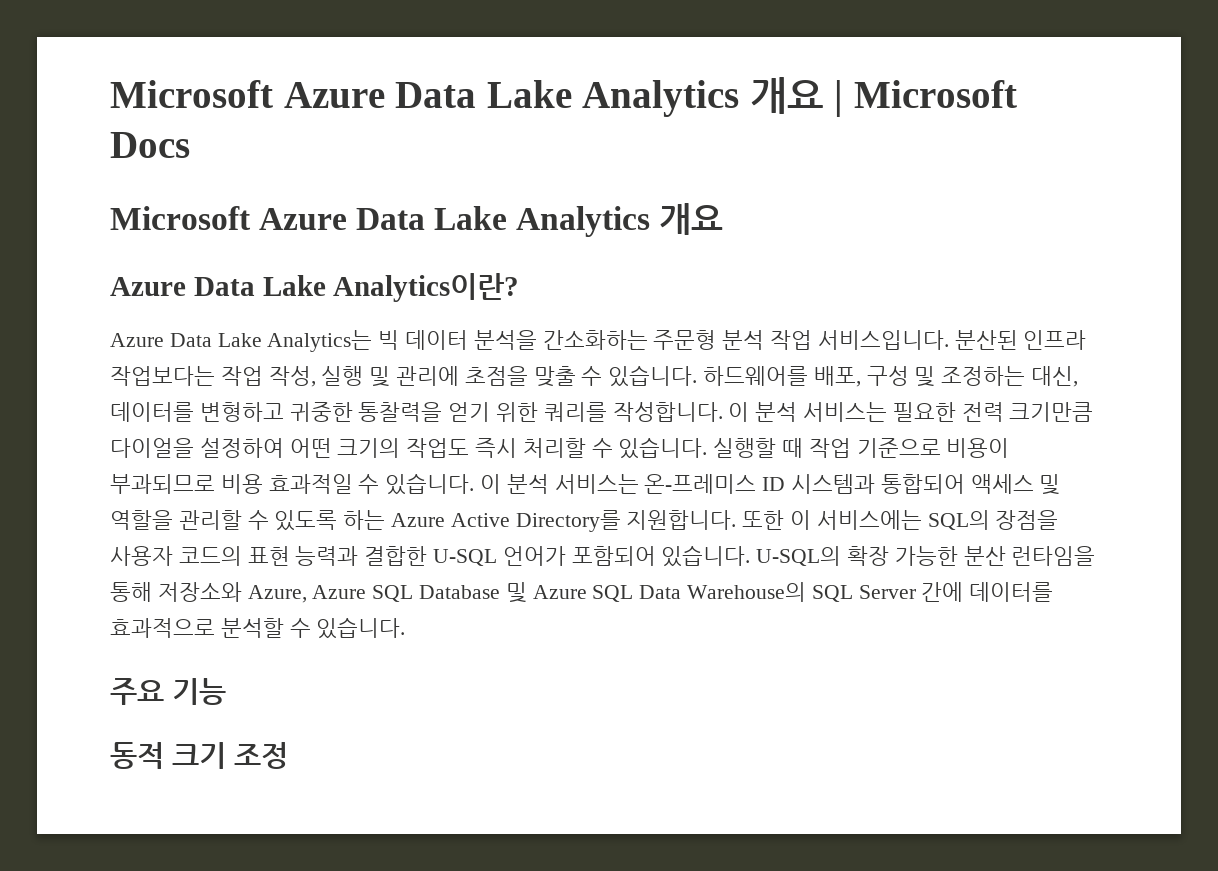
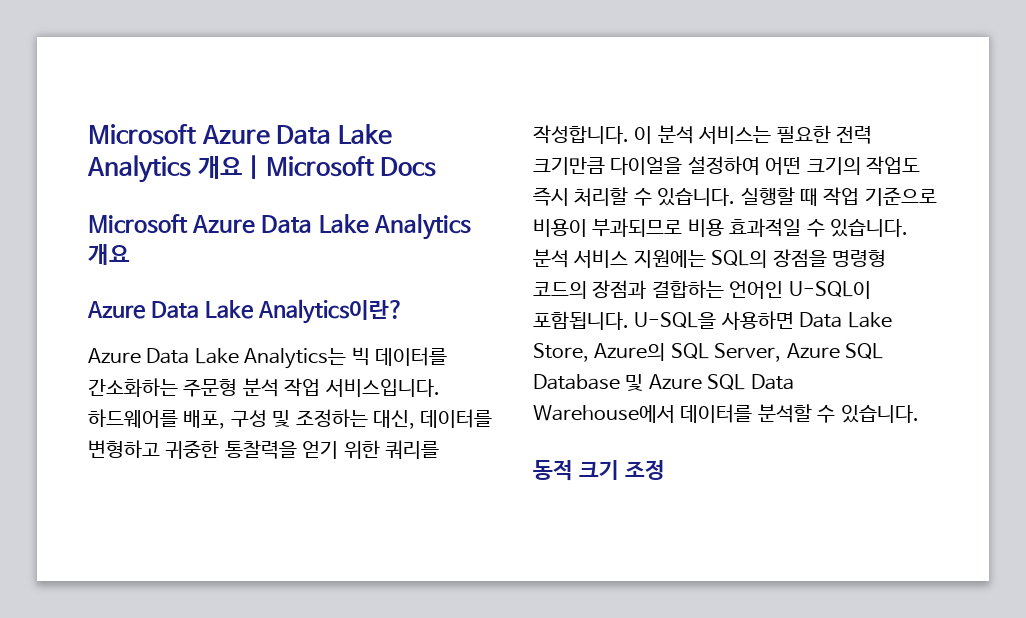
- Azure Data Lake Analytics는 빅 데이터 분석을 간소화하는 주문형 분석 작업 서비스입니다.
+ Azure Data Lake Analytics는 빅 데이터를 간소화하는 주문형 분석 작업 서비스입니다.
- 분산된 인프라 작업보다는 작업 작성, 실행 및 관리에 초점을 맞출 수 있습니다.
- 이 분석 서비스는 온-프레미스 ID 시스템과 통합되어 액세스 및 역할을 관리할 수 있도록 하는 Azure Active Directory를 지원합니다. 또한 이 서비스에는 SQL의 장점을 사용자 코드의 표현 능력과 결합한 U-SQL 언어가 포함되어 있습니다. U-SQL의 확장 가능한 분산 런타임을 통해 저장소와 Azure, Azure SQL Database 및 Azure SQL Data Warehouse의 SQL Server 간에 데이터를 효과적으로 분석할 수 있습니다.
+ 분석 서비스 지원에는 SQL의 장점을 명령형 코드의 장점과 결합하는 언어인 U-SQL이 포함됩니다. U-SQL을 사용하면 Data Lake Store, Azure의 SQL Server, Azure SQL Database 및 Azure SQL Data Warehouse에서 데이터를 분석할 수 있습니다.
- 주요 기능

